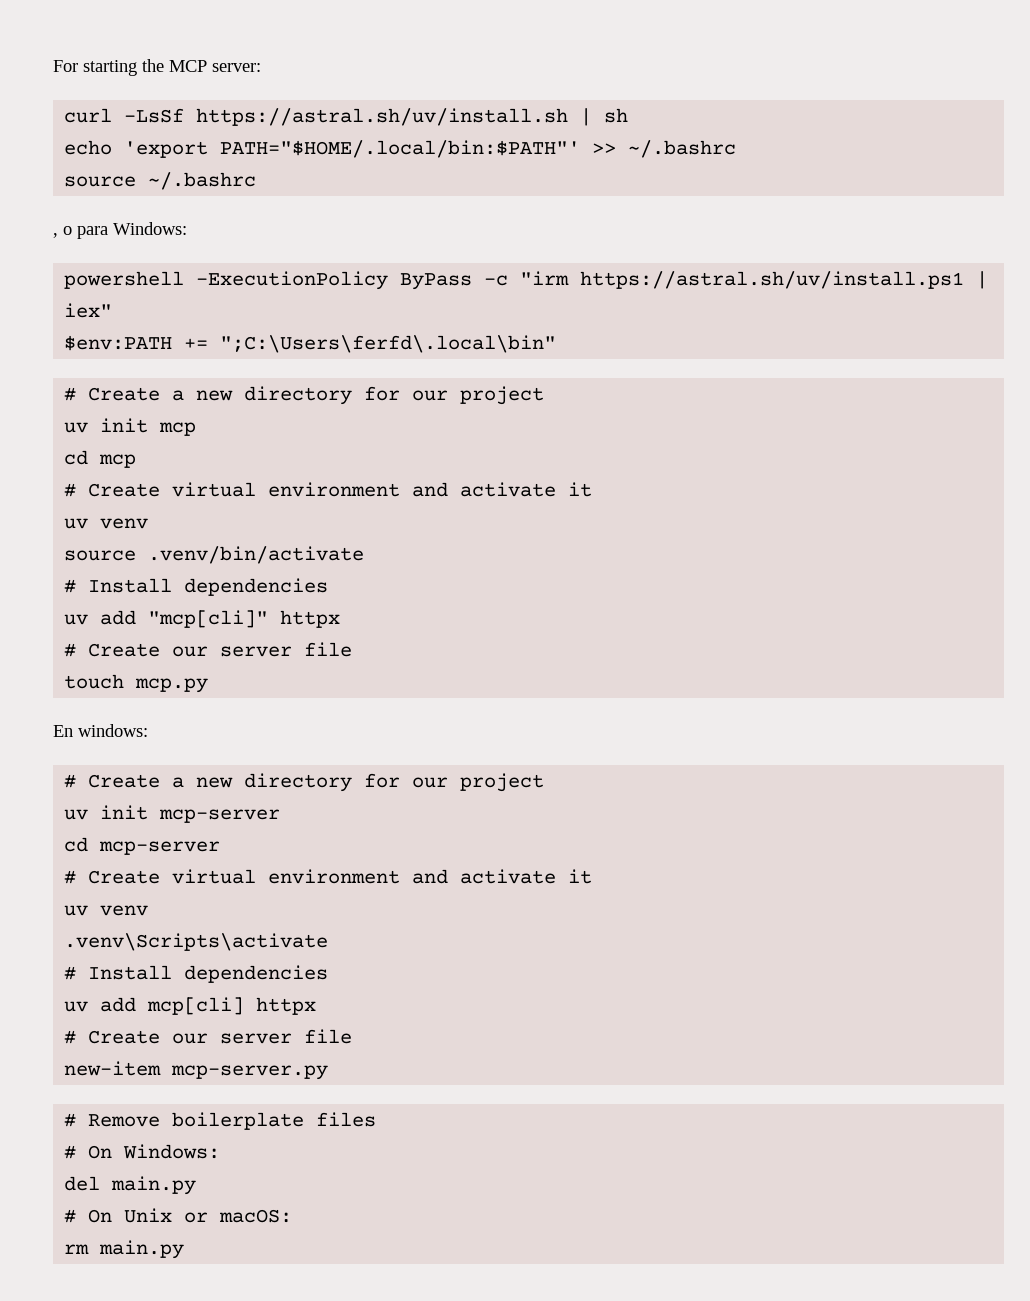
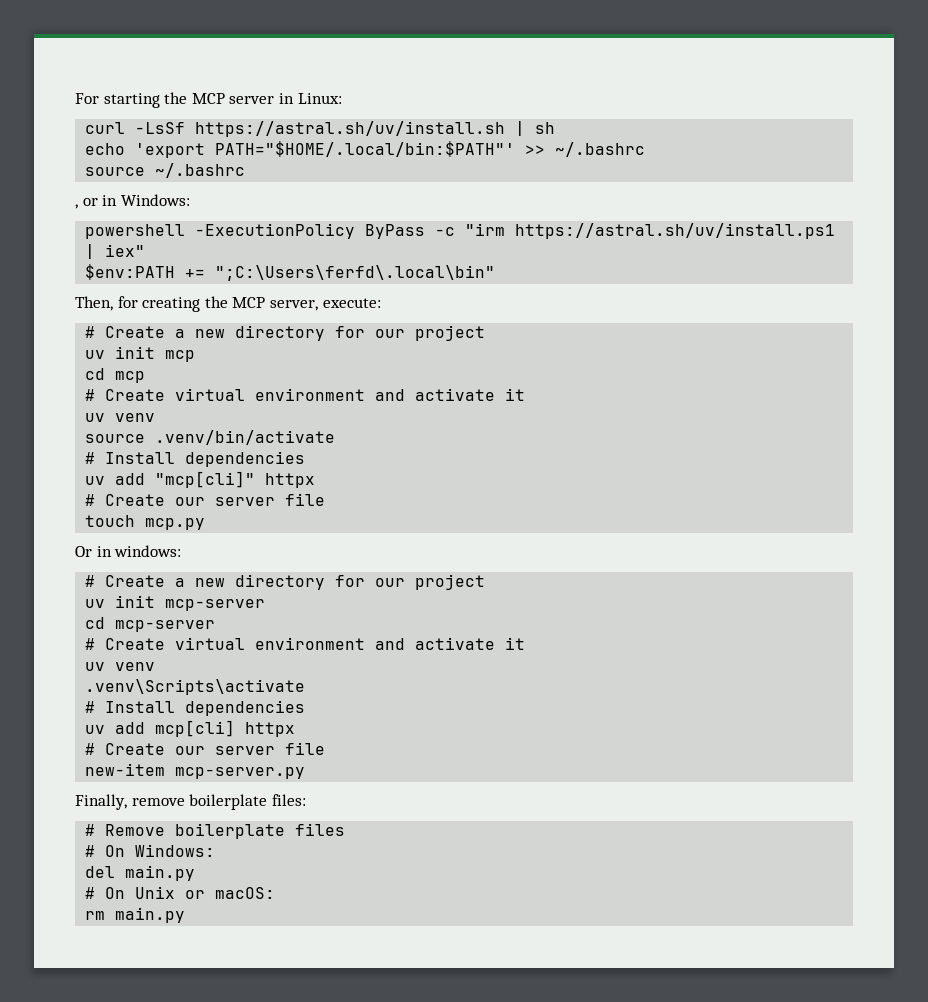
- For starting the MCP server:
+ For starting the MCP server in Linux:
- , o para Windows:
+ , or in Windows:
+ Then, for creating the MCP server, execute:
- En windows:
+ Or in windows:
+ Finally, remove boilerplate files:

